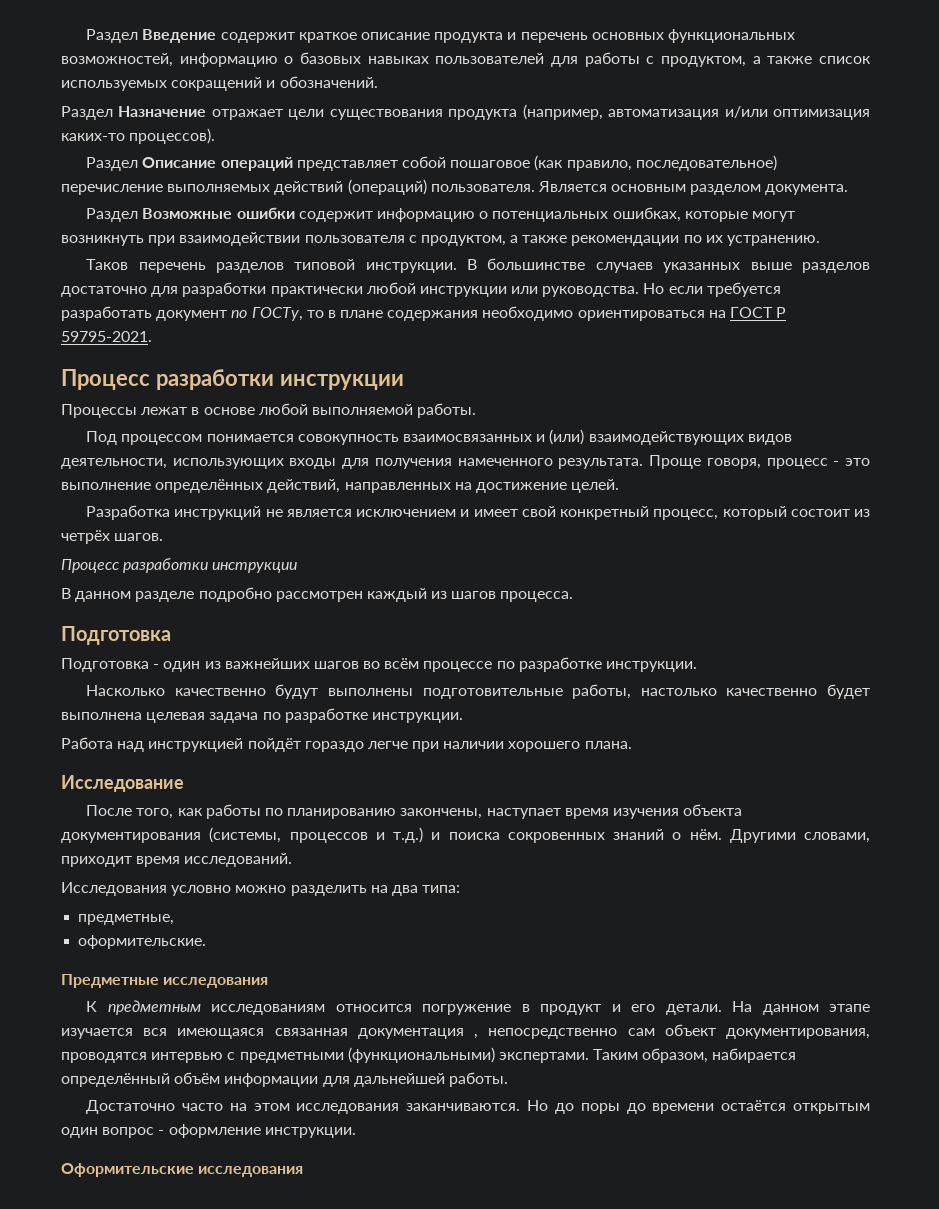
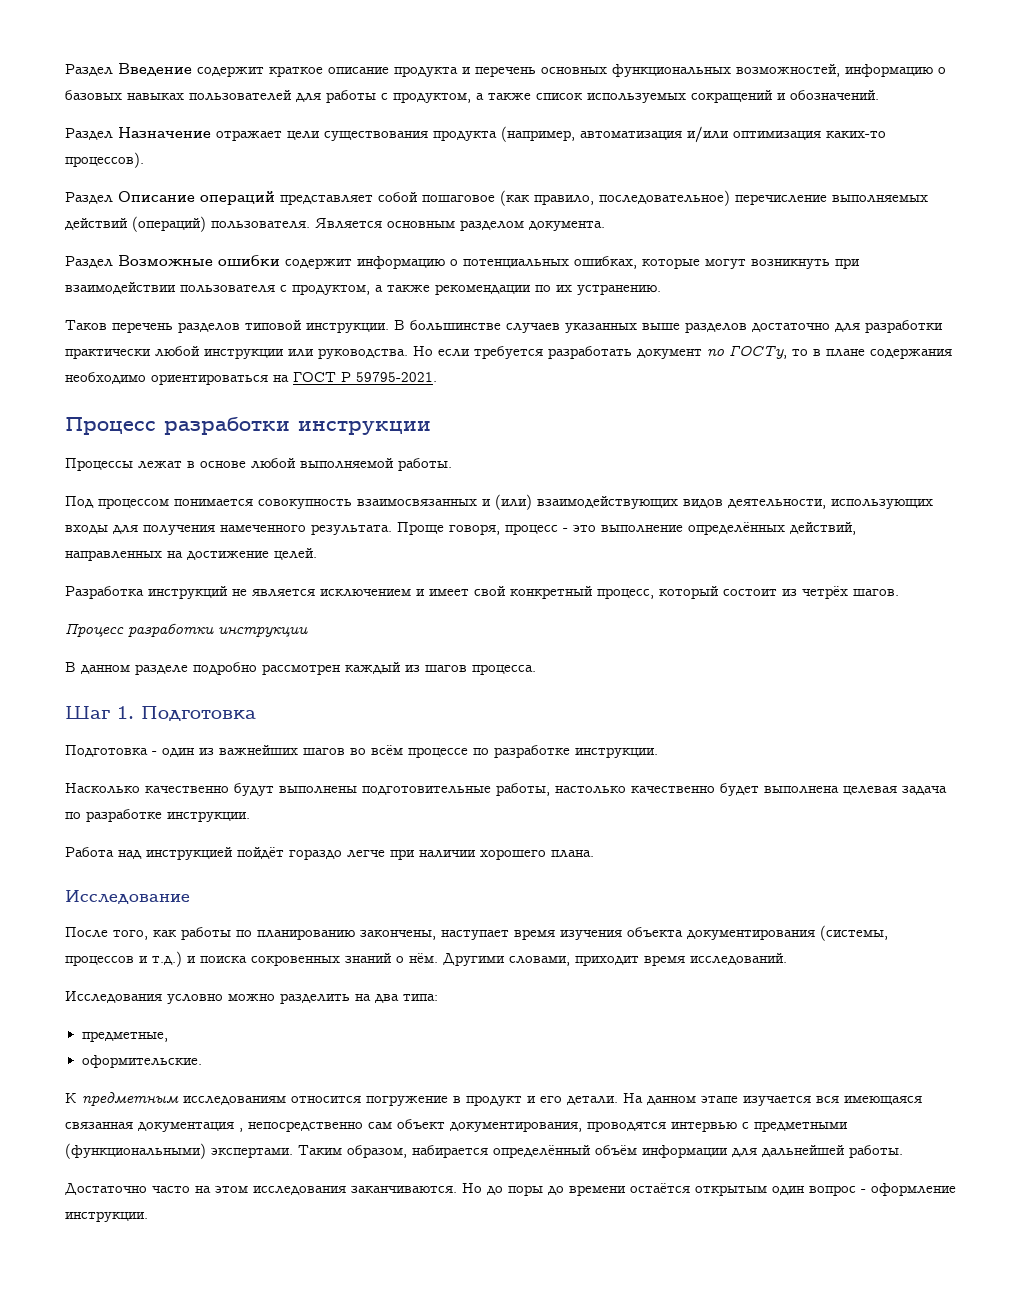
  В данном разделе подробно рассмотрен каждый из шагов процесса.
- Подготовка
+ Шаг 1. Подготовка
- Предметные исследования
- Оформительские исследования

